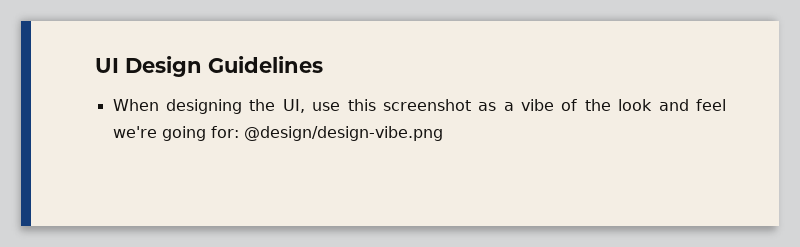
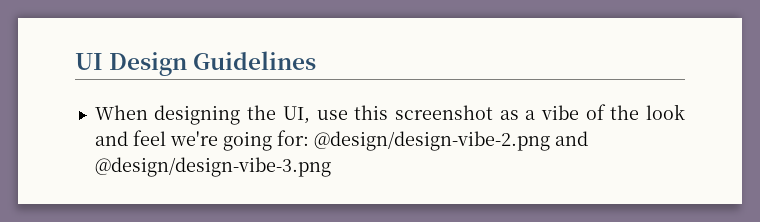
- When designing the UI, use this screenshot as a vibe of the look and feel we're going for: @design/design-vibe.png
+ When designing the UI, use this screenshot as a vibe of the look and feel we're going for: @design/design-vibe-2.png and @design/design-vibe-3.png

